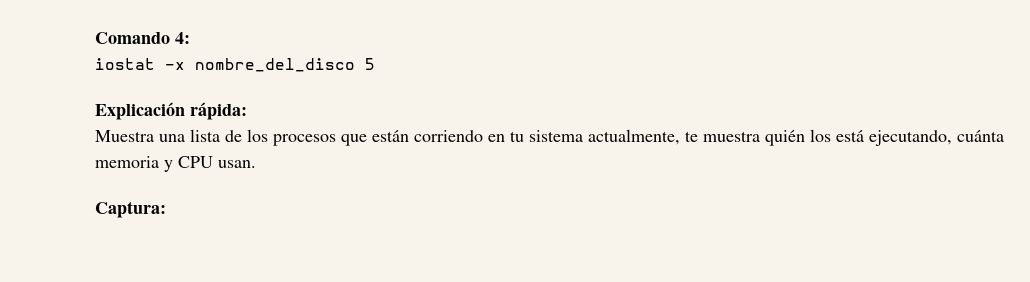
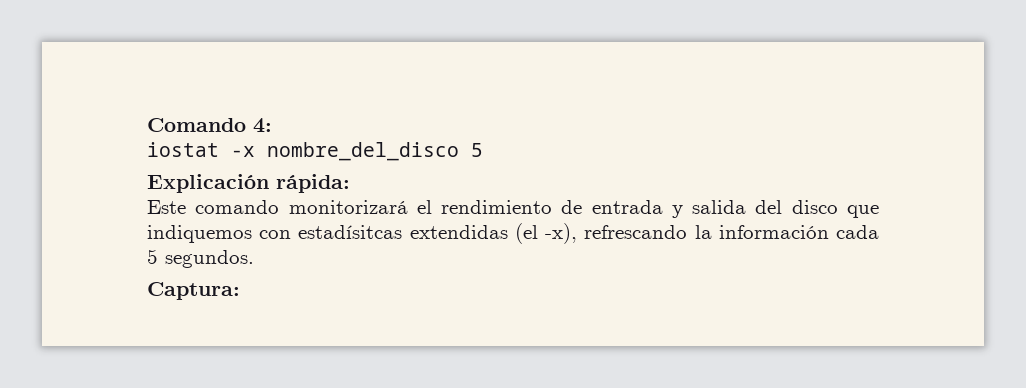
- Muestra una lista de los procesos que están corriendo en tu sistema actualmente, te muestra quién los está ejecutando, cuánta memoria y CPU usan.
+ Este comando monitorizará el rendimiento de entrada y salida del disco que indiquemos con estadísitcas extendidas (el -x), refrescando la información cada 5 segundos.

